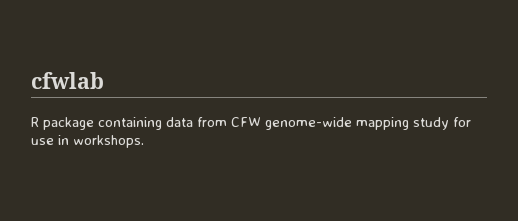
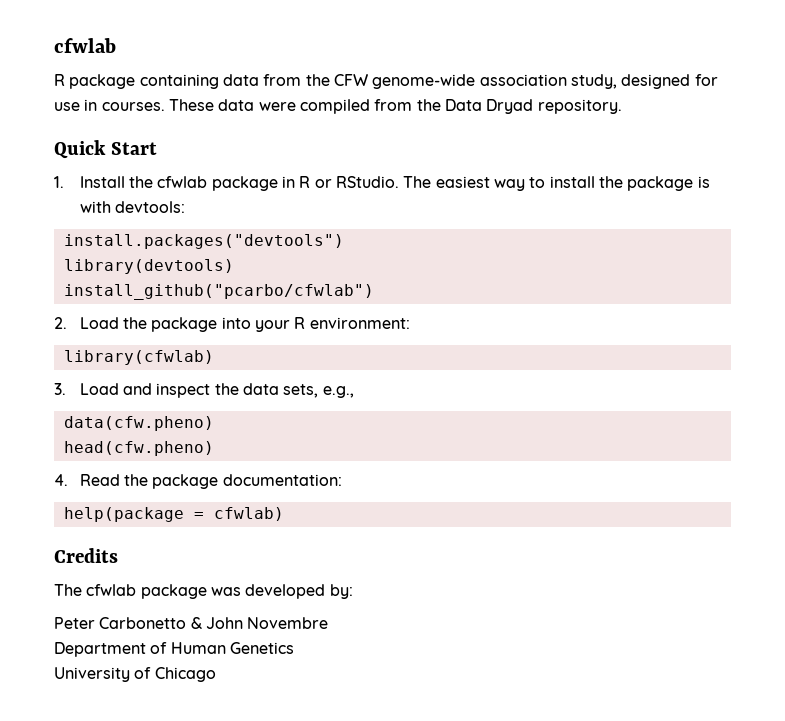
- R package containing data from CFW genome-wide mapping study for use in workshops.
+ R package containing data from the CFW genome-wide association study, designed for use in courses. These data were compiled from the Data Dryad repository.
+ Quick Start
+ 1. Install the cfwlab package in R or RStudio. The easiest way to install the package is with devtools:
+ install.packages("devtools")
+ library(devtools)
+ install_github("pcarbo/cfwlab")
+ 2. Load the package into your R environment:
+ library(cfwlab)
+ 3. Load and inspect the data sets, e.g.,
+ data(cfw.pheno)
+ head(cfw.pheno)
+ 4. Read the package documentation:
+ help(package = cfwlab)
+ Credits
+ The cfwlab package was developed by:
+ Peter Carbonetto & John Novembre
+ Department of Human Genetics
+ University of Chicago

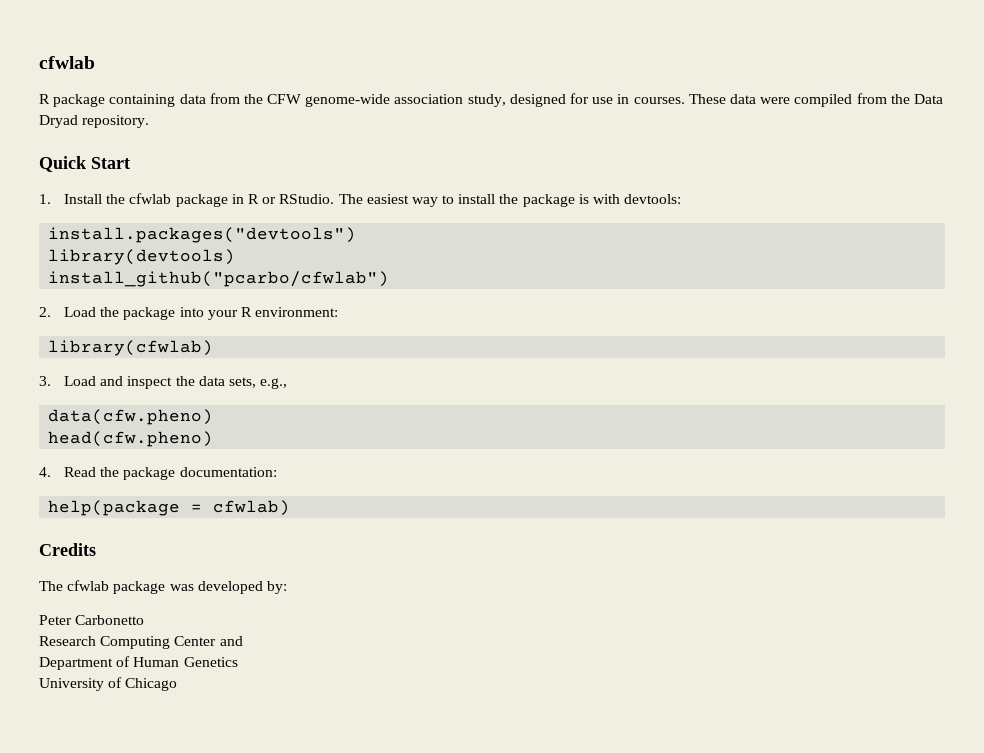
- Peter Carbonetto & John Novembre
+ Peter Carbonetto
+ Research Computing Center and

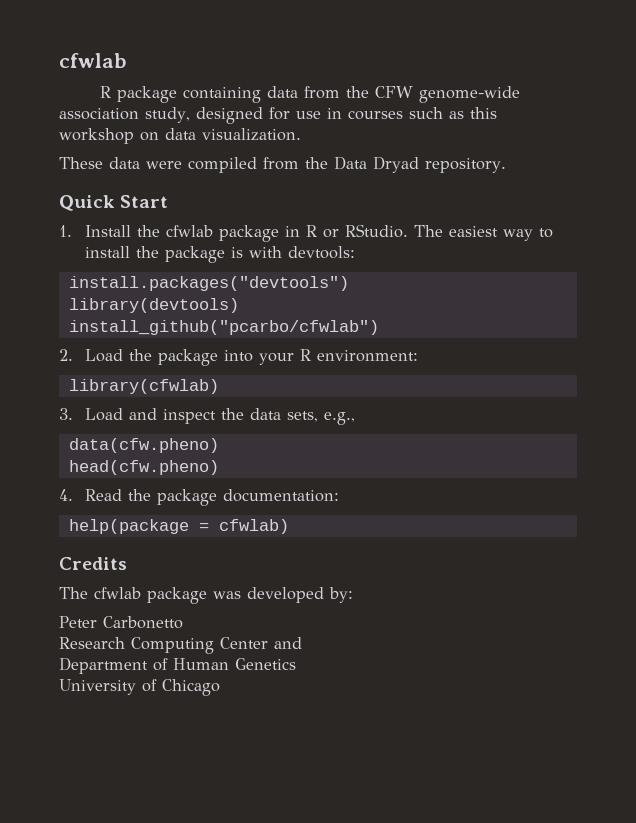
- R package containing data from the CFW genome-wide association study, designed for use in courses. These data were compiled from the Data Dryad repository.
+ R package containing data from the CFW genome-wide association study, designed for use in courses such as this workshop on data visualization.
+ These data were compiled from the Data Dryad repository.

